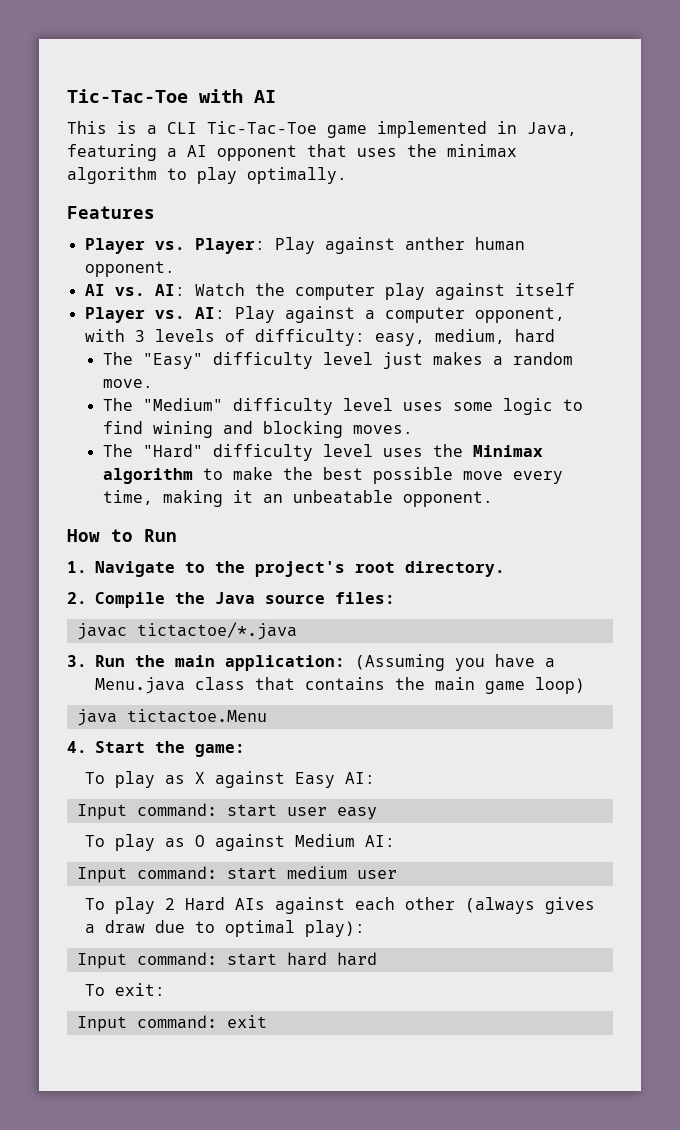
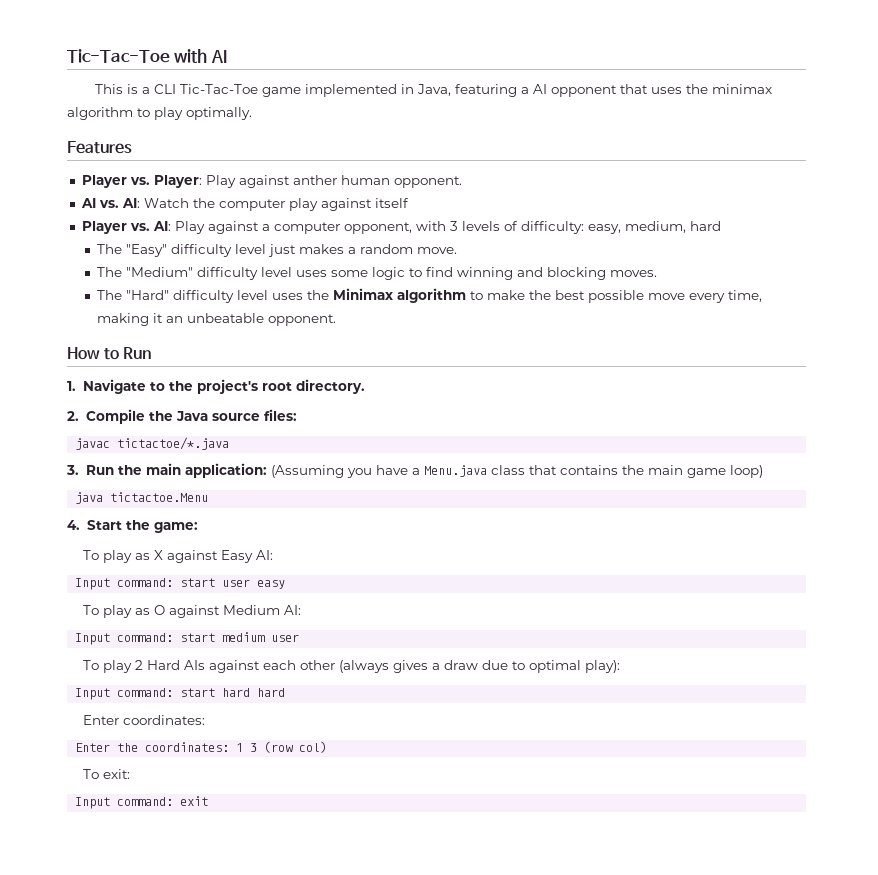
- The "Medium" difficulty level uses some logic to find wining and blocking moves.
+ The "Medium" difficulty level uses some logic to find winning and blocking moves.
+ Enter coordinates:
+ Enter the coordinates: 1 3 (row col)

